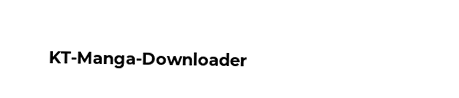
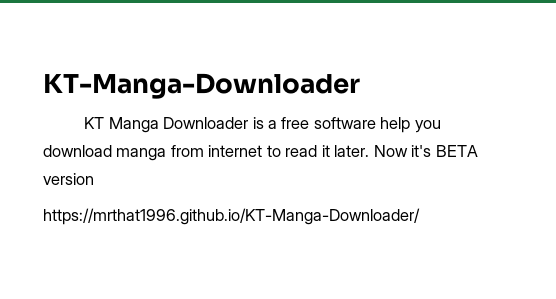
+ KT Manga Downloader is a free software help you download manga from internet to read it later. Now it's BETA version
+ https://mrthat1996.github.io/KT-Manga-Downloader/

